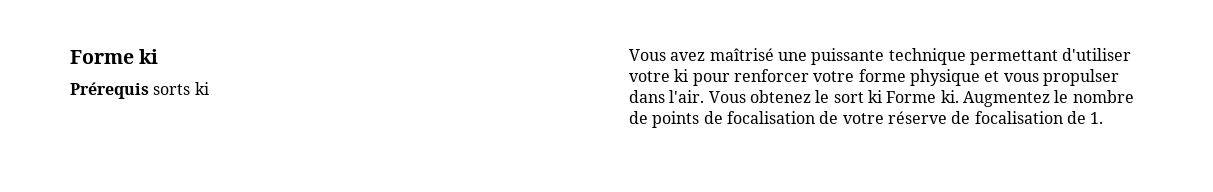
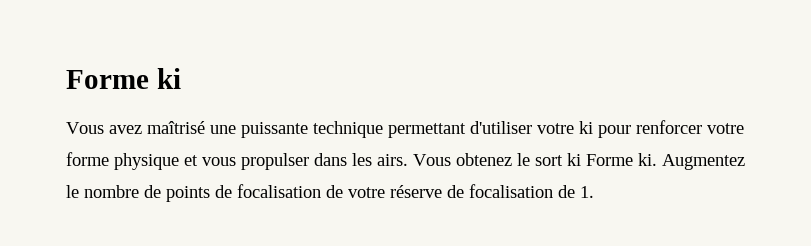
- Prérequis sorts ki
- Vous avez maîtrisé une puissante technique permettant d'utiliser votre ki pour renforcer votre forme physique et vous propulser dans l'air.
+ Vous avez maîtrisé une puissante technique permettant d'utiliser votre ki pour renforcer votre forme physique et vous propulser dans les airs.

